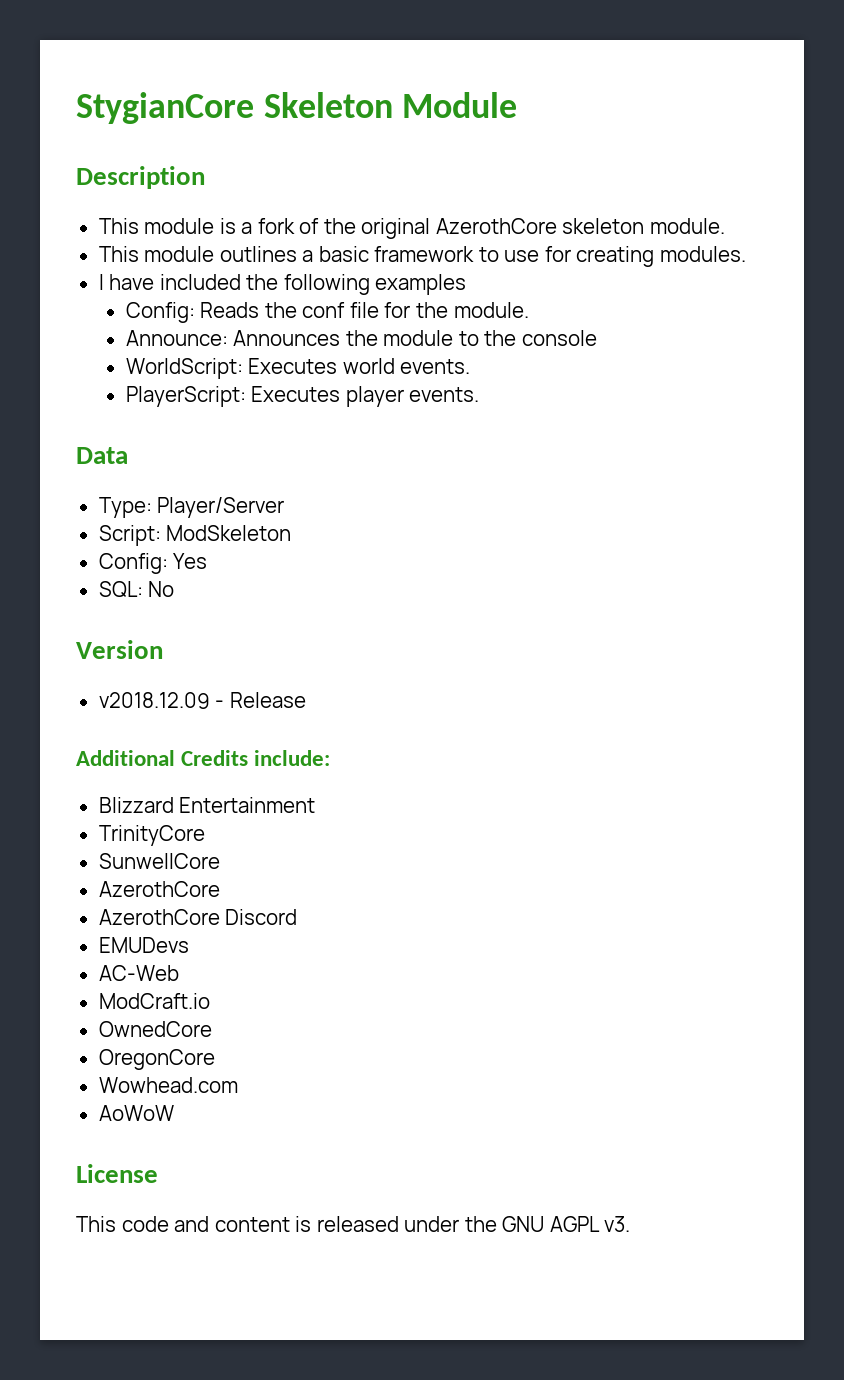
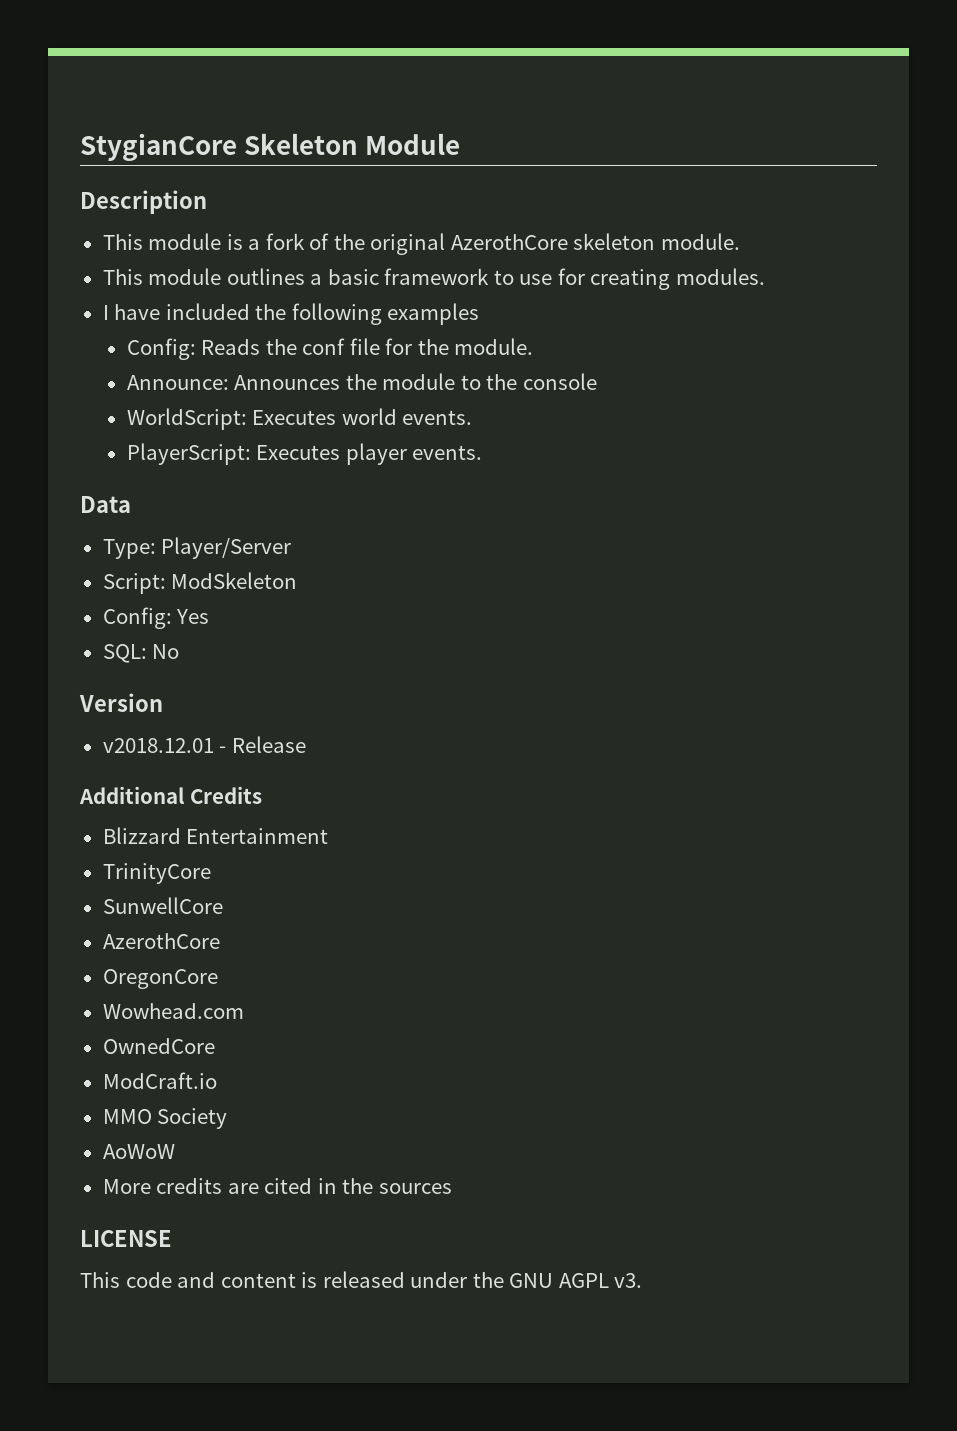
- v2018.12.09 - Release
+ v2018.12.01 - Release
- Additional Credits include:
+ Additional Credits
- AzerothCore Discord
- EMUDevs
- AC-Web
- ModCraft.io
- OwnedCore
  OregonCore
  Wowhead.com
+ OwnedCore
+ ModCraft.io
+ MMO Society
  AoWoW
- License
+ More credits are cited in the sources
+ LICENSE

